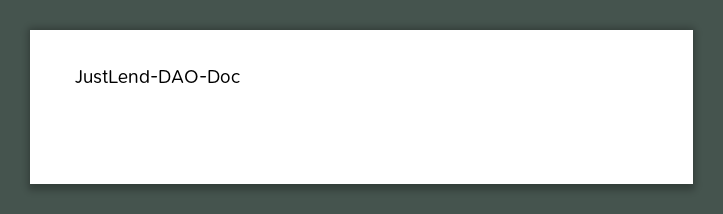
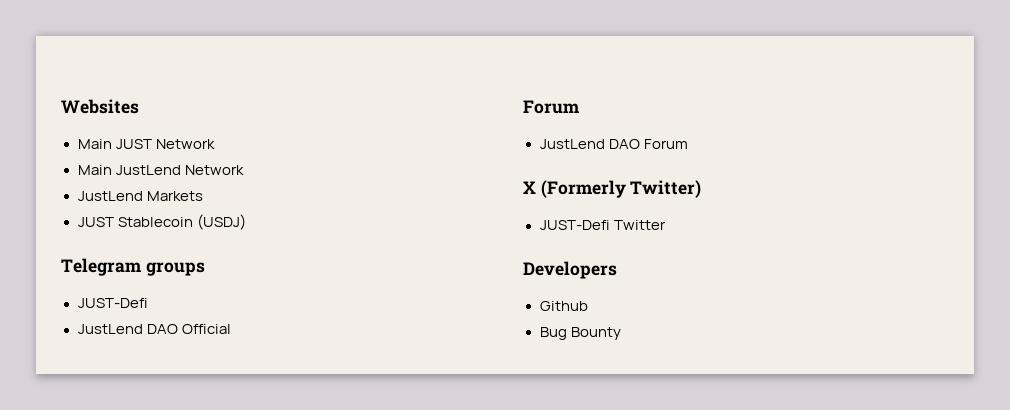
- JustLend-DAO-Doc
+ Websites
+ Main JUST Network
+ Main JustLend Network
+ JustLend Markets
+ JUST Stablecoin (USDJ)
+ Telegram groups
+ JUST-Defi
+ JustLend DAO Official
+ Forum
+ JustLend DAO Forum
+ X (Formerly Twitter)
+ JUST-Defi Twitter
+ Developers
+ Github
+ Bug Bounty

